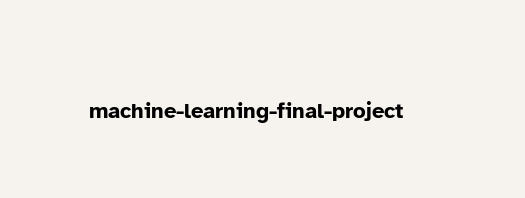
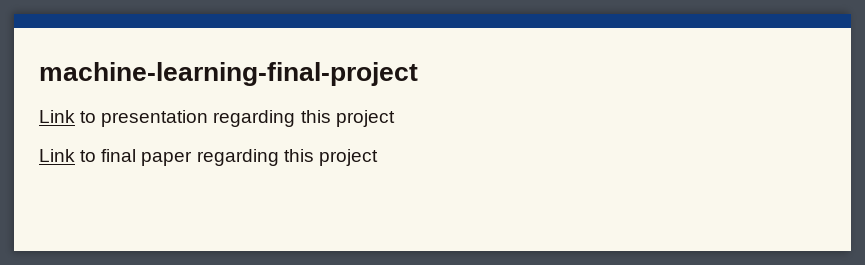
+ Link to presentation regarding this project
+ Link to final paper regarding this project

